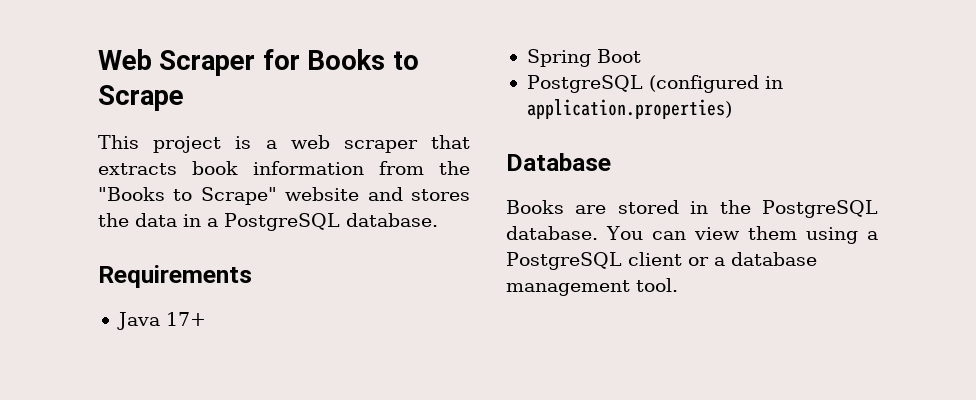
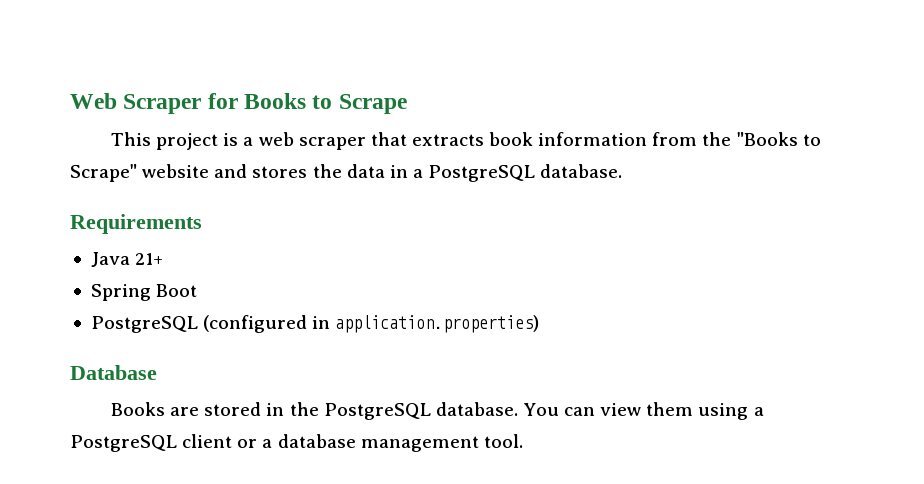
- Java 17+
+ Java 21+

